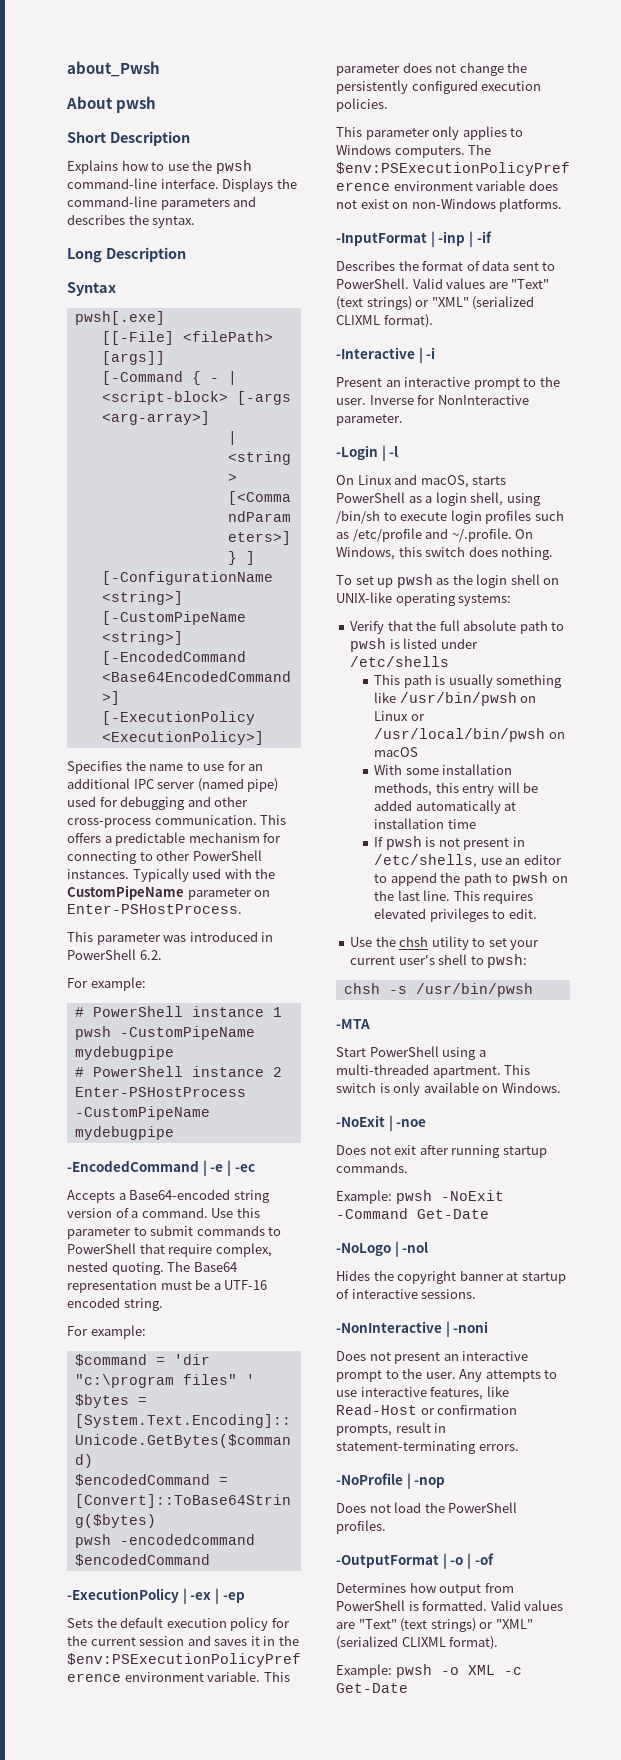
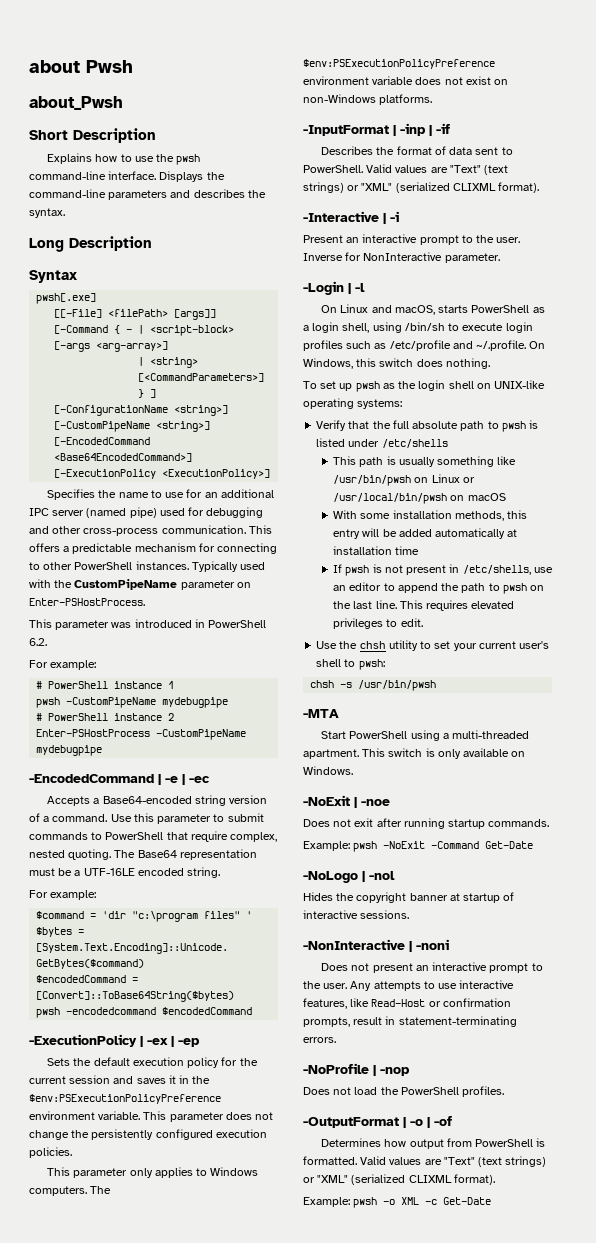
+ about Pwsh
- About pwsh
- The Base64 representation must be a UTF-16 encoded string.
+ The Base64 representation must be a UTF-16LE encoded string.

